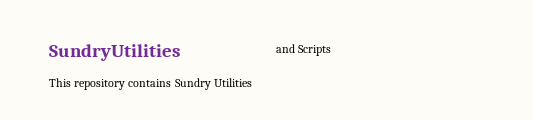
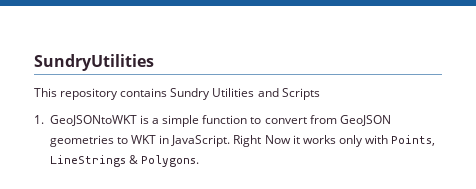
+ 1. GeoJSONtoWKT is a simple function to convert from GeoJSON geometries to WKT in JavaScript. Right Now it works only with Points, LineStrings & Polygons.

